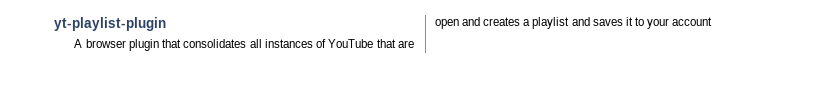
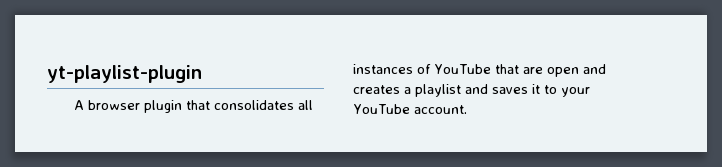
- A browser plugin that consolidates all instances of YouTube that are open and creates a playlist and saves it to your account
+ A browser plugin that consolidates all instances of YouTube that are open and creates a playlist and saves it to your YouTube account.

